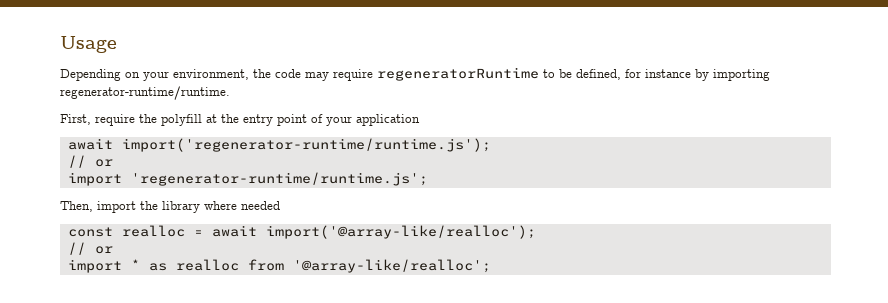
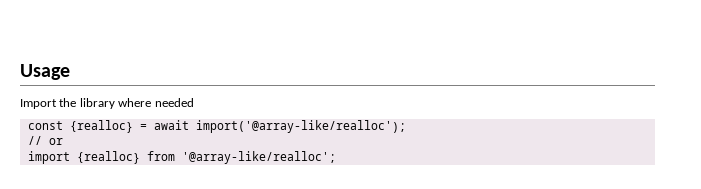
- Depending on your environment, the code may require regeneratorRuntime to be defined, for instance by importing regenerator-runtime/runtime.
- First, require the polyfill at the entry point of your application
- await import('regenerator-runtime/runtime.js');
- // or
- import 'regenerator-runtime/runtime.js';
- Then, import the library where needed
+ Import the library where needed
- const realloc = await import('@array-like/realloc');
+ const {realloc} = await import('@array-like/realloc');
- import * as realloc from '@array-like/realloc';
+ import {realloc} from '@array-like/realloc';

